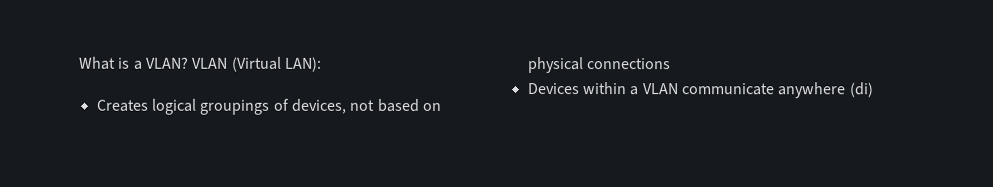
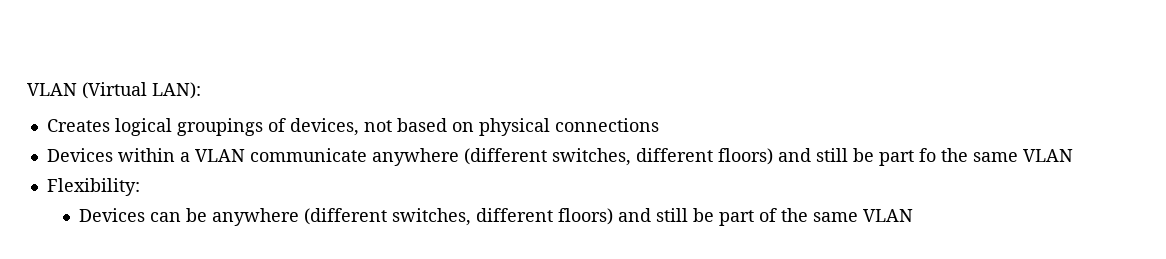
- What is a VLAN?
- Devices within a VLAN communicate anywhere (di)
+ Devices within a VLAN communicate anywhere (different switches, different floors) and still be part fo the same VLAN
+ Flexibility:
+ Devices can be anywhere (different switches, different floors) and still be part of the same VLAN

